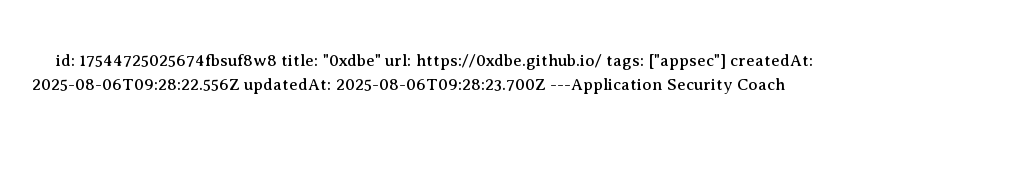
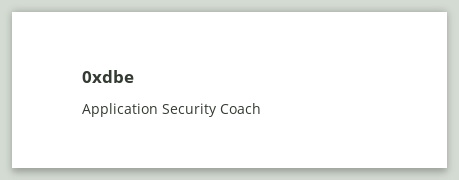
- id: 17544725025674fbsuf8w8 title: "0xdbe" url: https://0xdbe.github.io/ tags: ["appsec"] createdAt: 2025-08-06T09:28:22.556Z updatedAt: 2025-08-06T09:28:23.700Z ---Application Security Coach
+ 0xdbe
+ Application Security Coach

